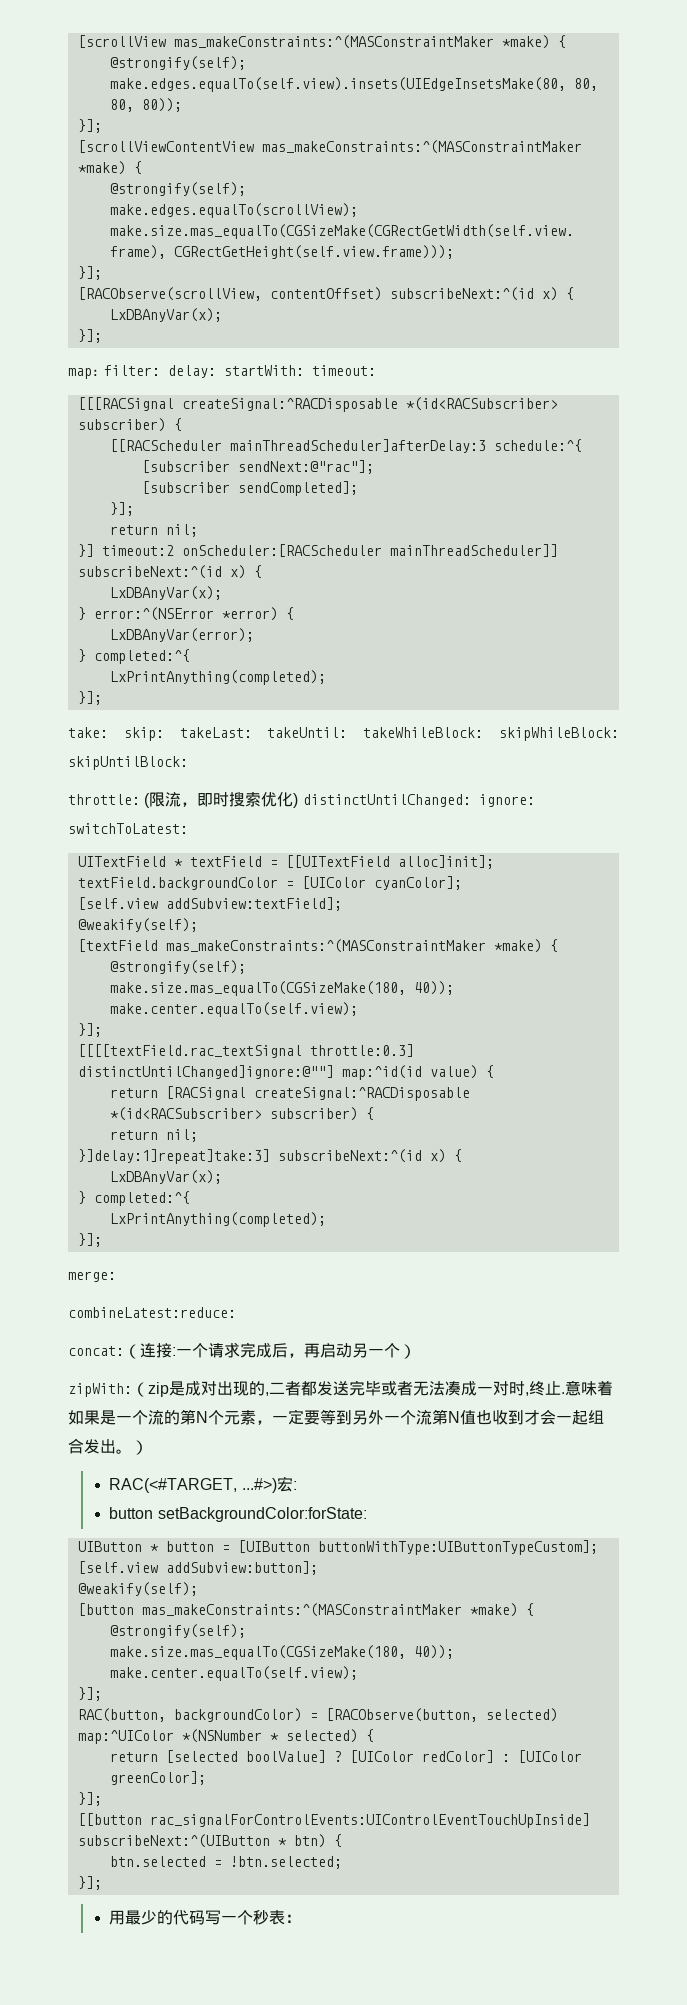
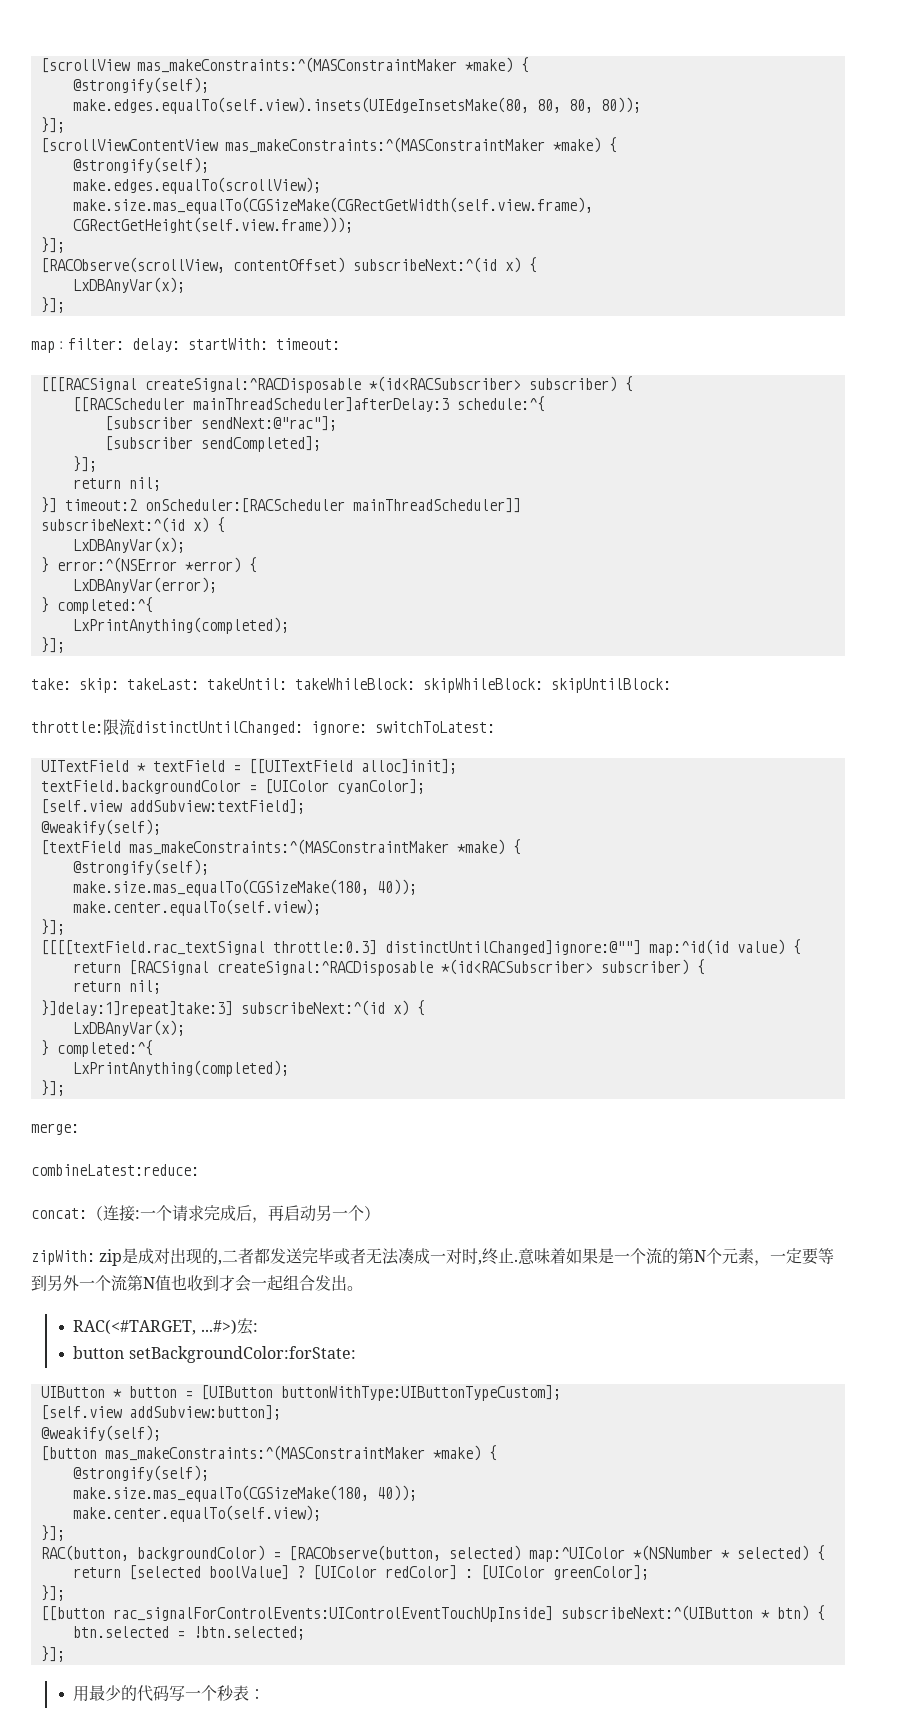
- throttle: (限流，即时搜索优化) distinctUntilChanged: ignore: switchToLatest:
+ throttle:限流distinctUntilChanged: ignore: switchToLatest:
- zipWith:（zip是成对出现的,二者都发送完毕或者无法凑成一对时,终止.
+ zipWith: zip是成对出现的,二者都发送完毕或者无法凑成一对时,终止.
- 意味着如果是一个流的第N个元素，一定要等到另外一个流第N值也收到才会一起组合发出。）
+ 意味着如果是一个流的第N个元素，一定要等到另外一个流第N值也收到才会一起组合发出。

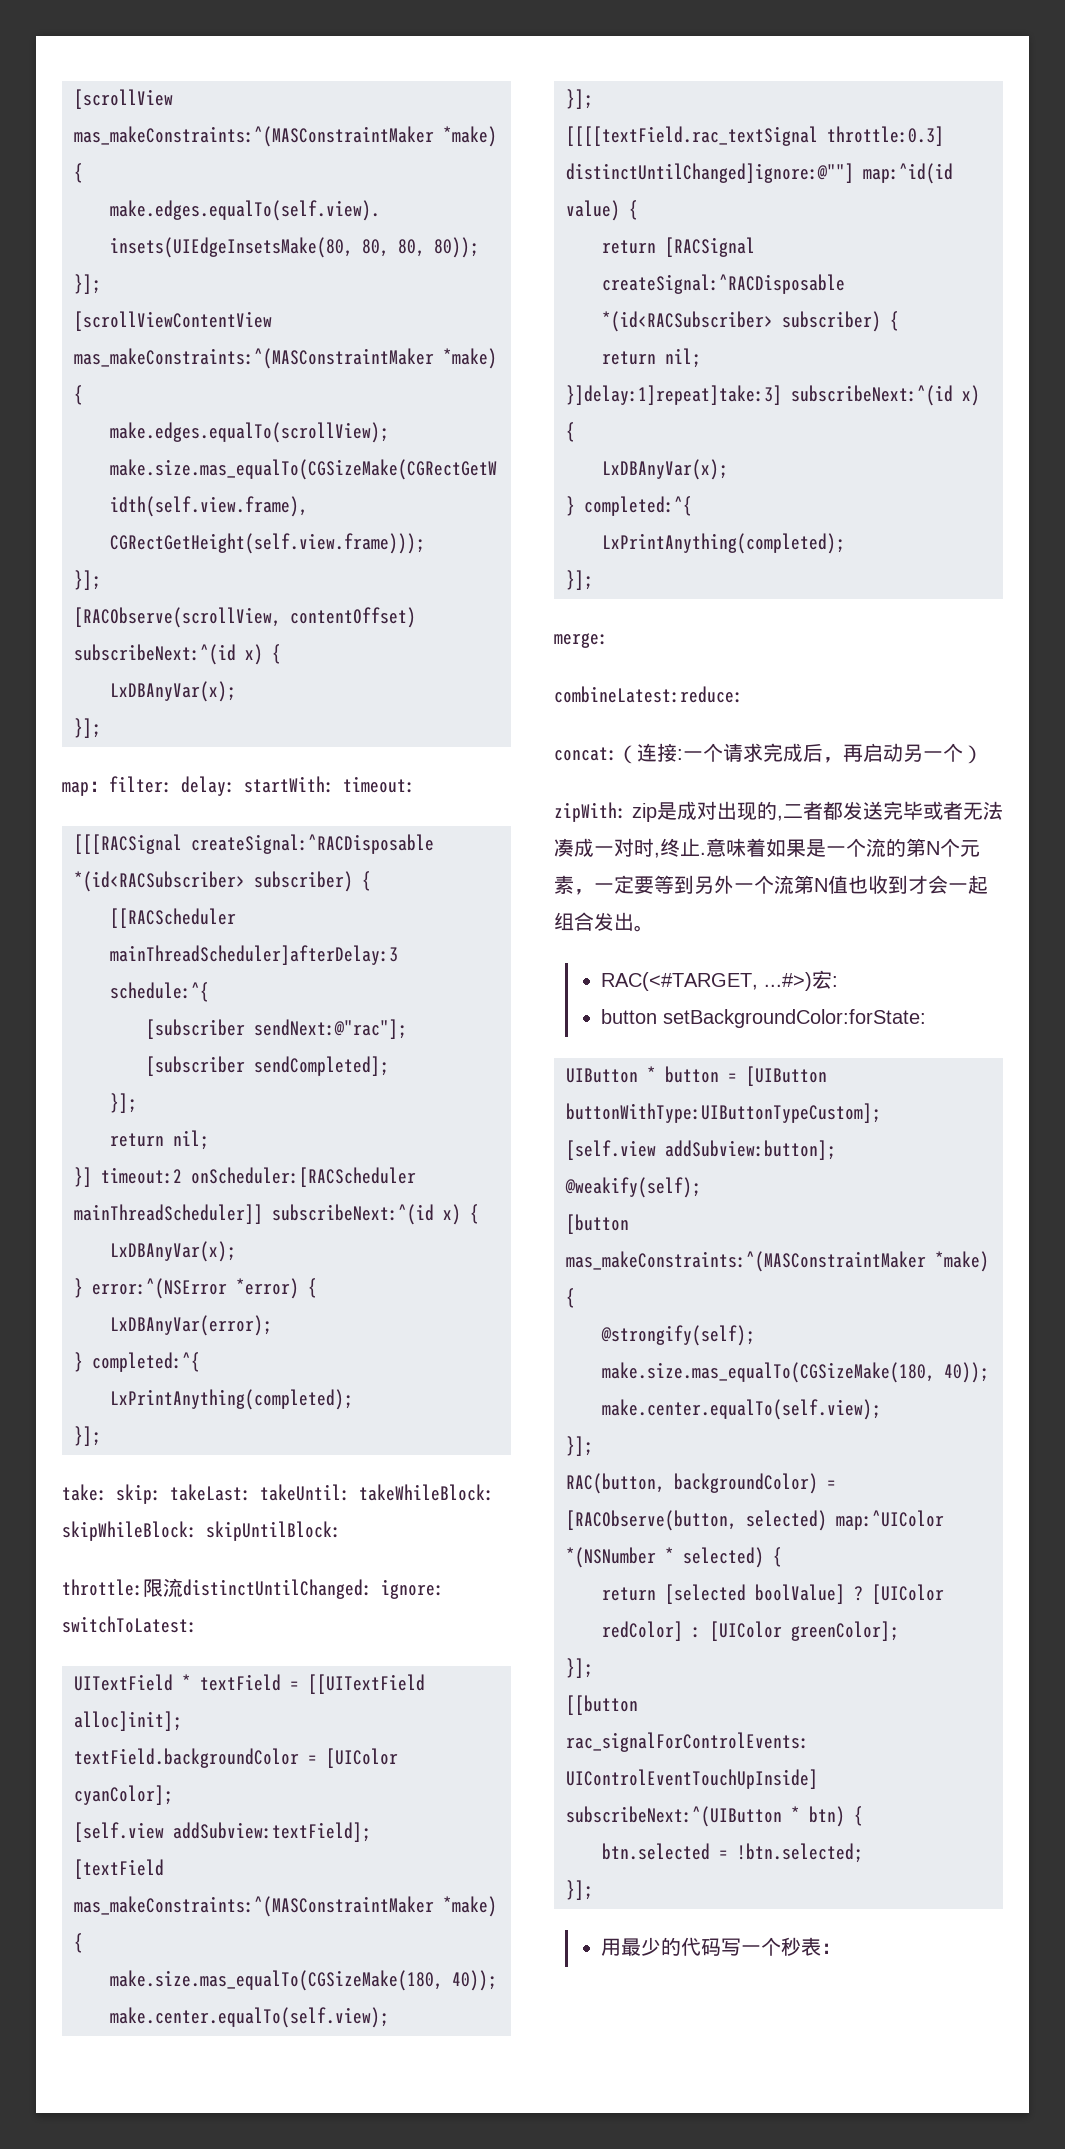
  [scrollView mas_makeConstraints:^(MASConstraintMaker *make) {
- @strongify(self);
  [scrollViewContentView mas_makeConstraints:^(MASConstraintMaker *make) {
- @strongify(self);
- }] timeout:2 onScheduler:[RACScheduler mainThreadScheduler]]
- subscribeNext:^(id x) {
+ }] timeout:2 onScheduler:[RACScheduler mainThreadScheduler]] subscribeNext:^(id x) {
  [self.view addSubview:textField];
- @weakify(self);
  [textField mas_makeConstraints:^(MASConstraintMaker *make) {
- @strongify(self);

